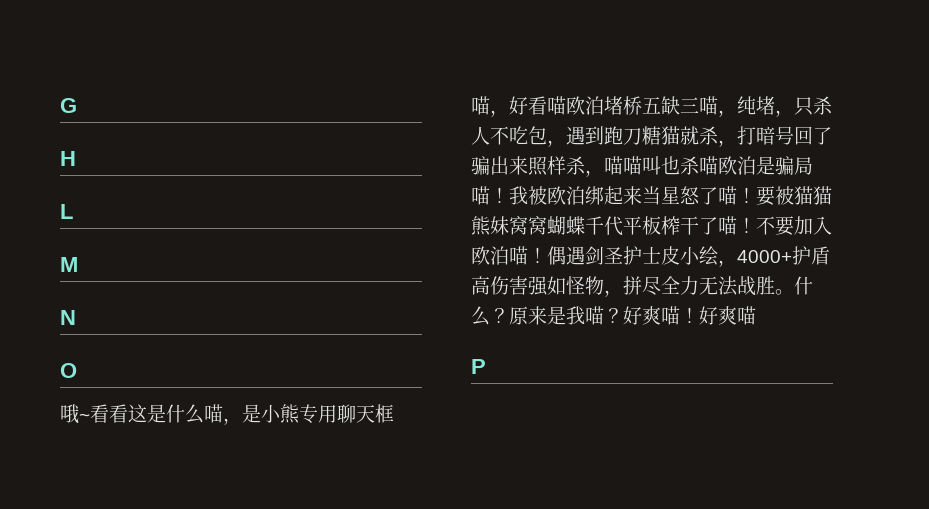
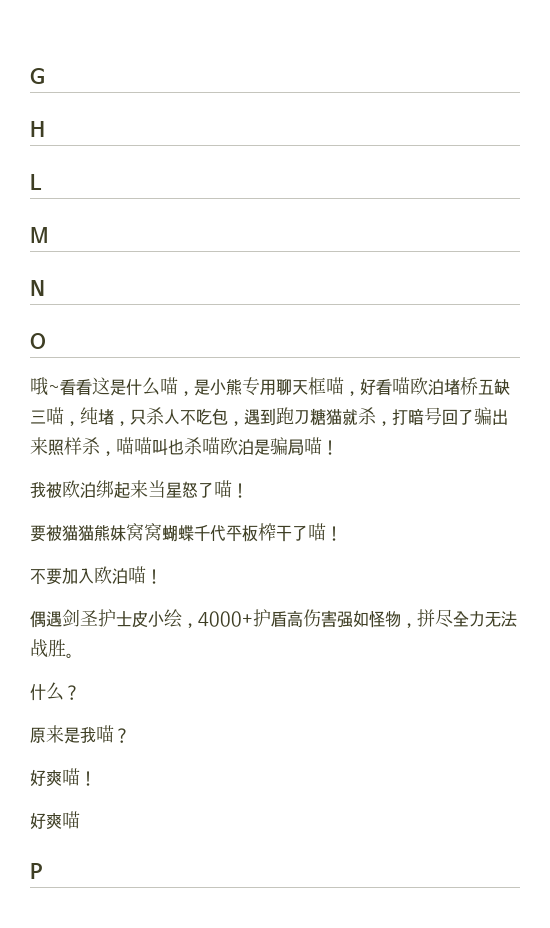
- 哦~看看这是什么喵，是小熊专用聊天框喵，好看喵欧泊堵桥五缺三喵，纯堵，只杀人不吃包，遇到跑刀糖猫就杀，打暗号回了骗出来照样杀，喵喵叫也杀喵欧泊是骗局喵！我被欧泊绑起来当星怒了喵！要被猫猫熊妹窝窝蝴蝶千代平板榨干了喵！不要加入欧泊喵！偶遇剑圣护士皮小绘，4000+护盾高伤害强如怪物，拼尽全力无法战胜。什么？原来是我喵？好爽喵！好爽喵
+ 哦~看看这是什么喵，是小熊专用聊天框喵，好看喵欧泊堵桥五缺三喵，纯堵，只杀人不吃包，遇到跑刀糖猫就杀，打暗号回了骗出来照样杀，喵喵叫也杀喵欧泊是骗局喵！
+ 我被欧泊绑起来当星怒了喵！
+ 要被猫猫熊妹窝窝蝴蝶千代平板榨干了喵！
+ 不要加入欧泊喵！
+ 偶遇剑圣护士皮小绘，4000+护盾高伤害强如怪物，拼尽全力无法战胜。
+ 什么？
+ 原来是我喵？
+ 好爽喵！
+ 好爽喵

